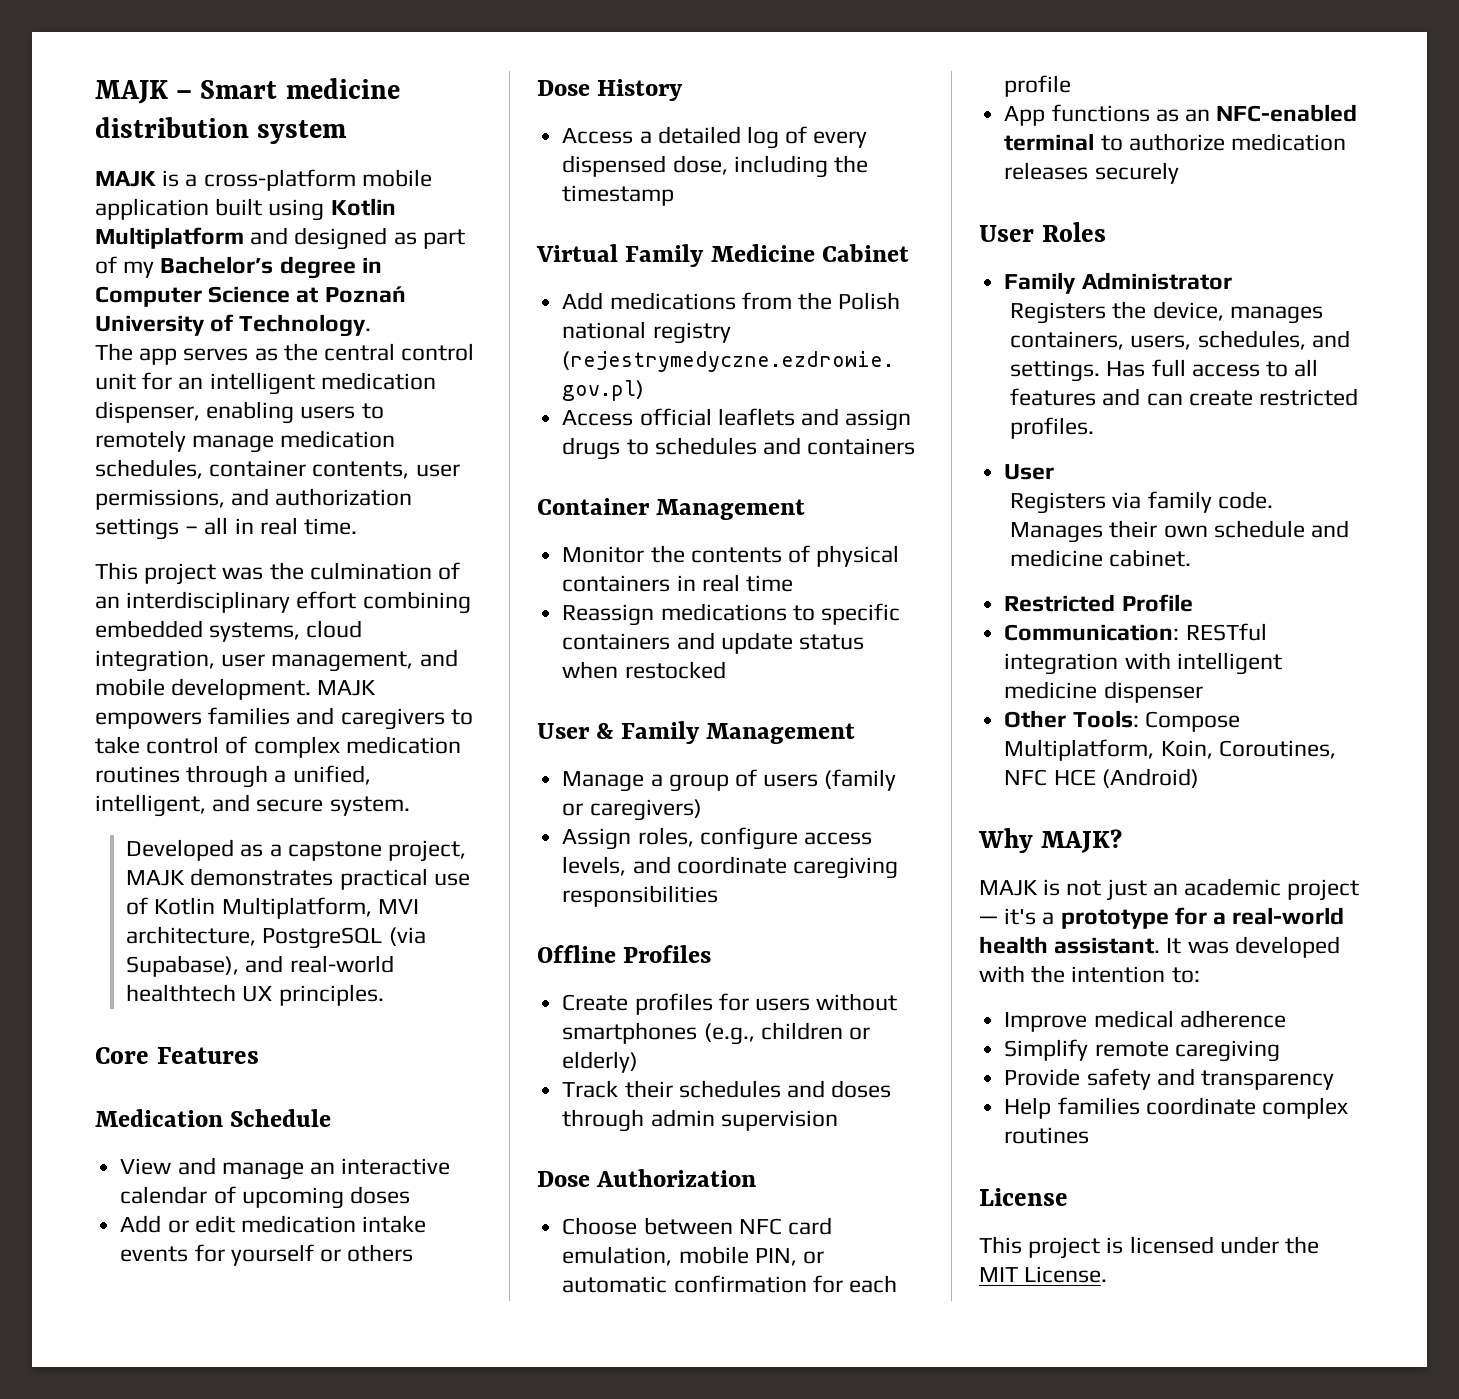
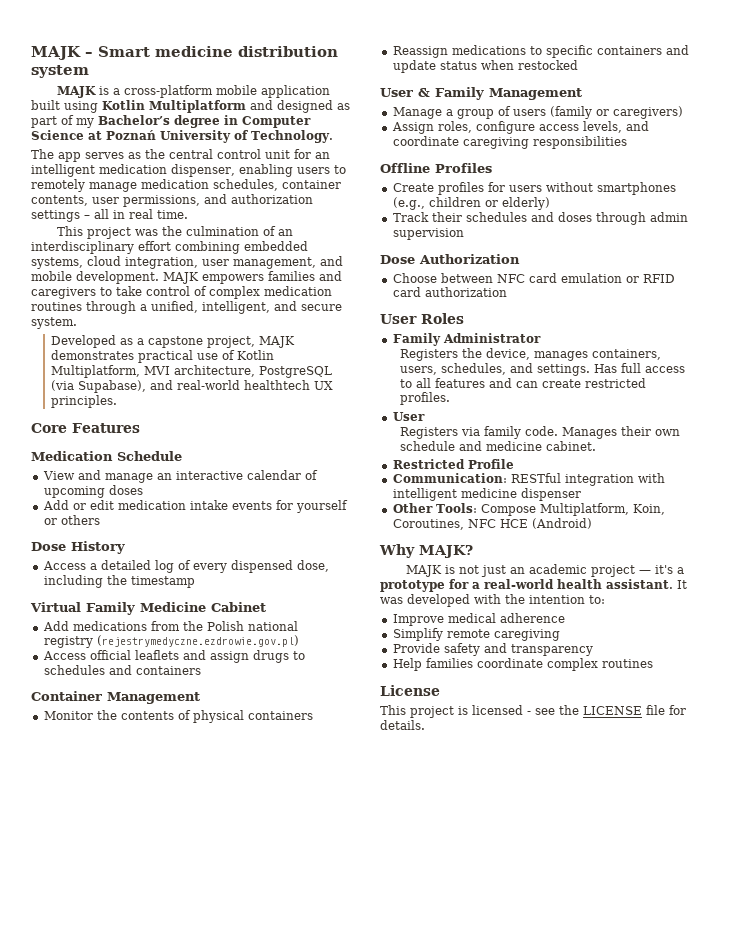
- Monitor the contents of physical containers in real time
+ Monitor the contents of physical containers
- Choose between NFC card emulation, mobile PIN, or automatic confirmation for each profile
- App functions as an NFC-enabled terminal to authorize medication releases securely
+ Choose between NFC card emulation or RFID card authorization
- This project is licensed under the MIT License.
+ This project is licensed - see the LICENSE file for details.

